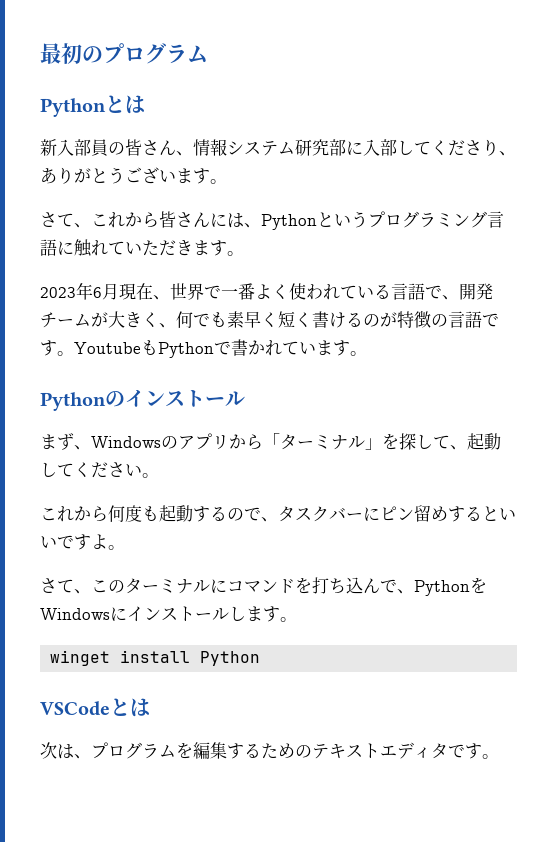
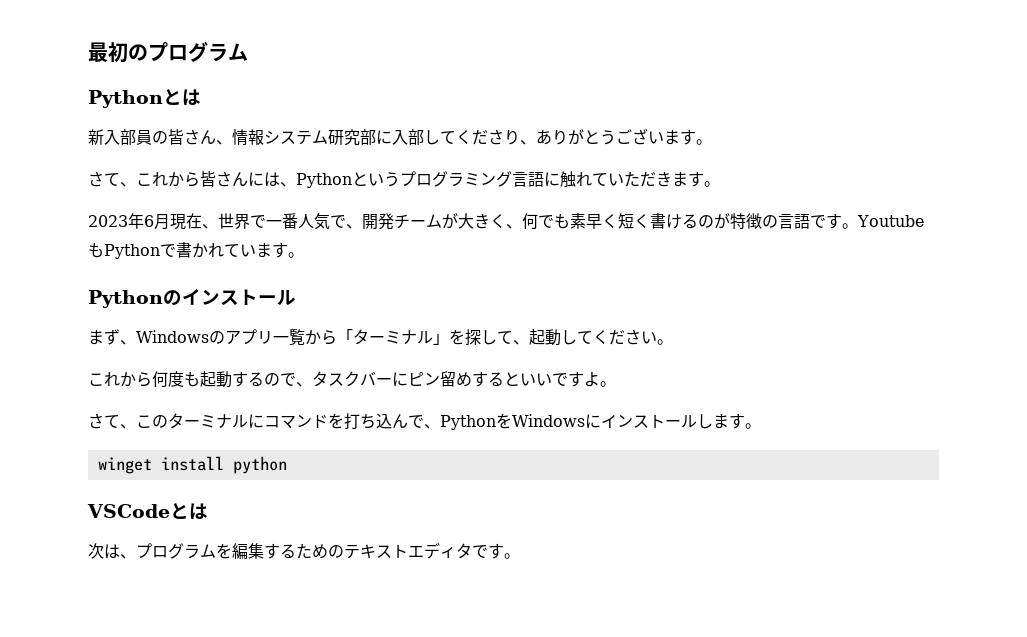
- 2023年6月現在、世界で一番よく使われている言語で、開発チームが大きく、何でも素早く短く書けるのが特徴の言語です。
+ 2023年6月現在、世界で一番人気で、開発チームが大きく、何でも素早く短く書けるのが特徴の言語です。
- まず、Windowsのアプリから「ターミナル」を探して、起動してください。
+ まず、Windowsのアプリ一覧から「ターミナル」を探して、起動してください。
- winget install Python
+ winget install python

